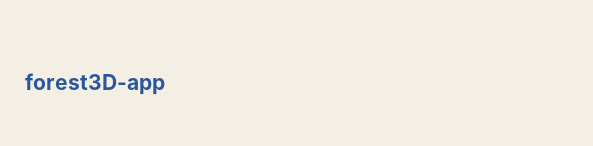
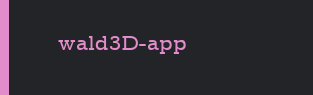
- forest3D-app
+ wald3D-app

